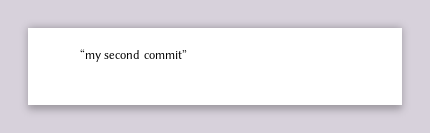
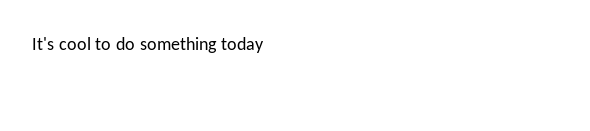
- “my second commit”
+ It's cool to do something today

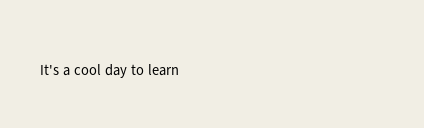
- It's cool to do something today
+ It's a cool day to learn

